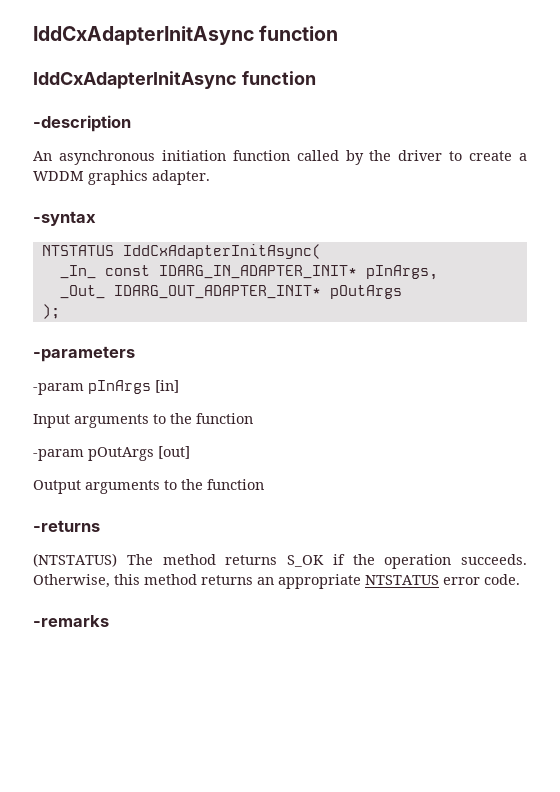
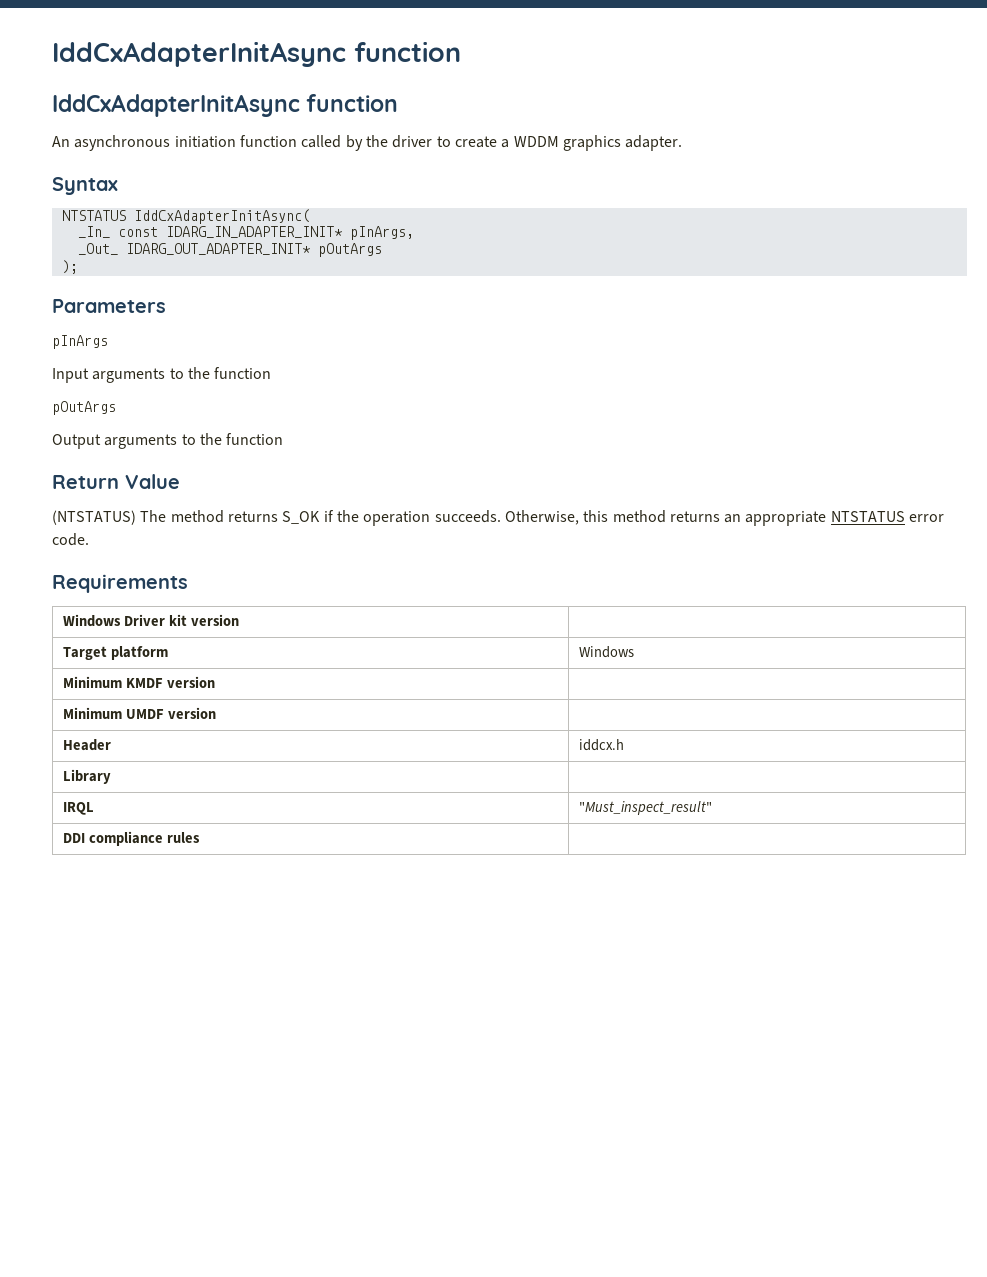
- -description
- -syntax
+ Syntax
- -parameters
- -param pInArgs [in]
+ Parameters
+ pInArgs
  Input arguments to the function
- -param pOutArgs [out]
+ pOutArgs
- -returns
+ Return Value
- -remarks
+ Requirements
+ Windows Driver kit version |
+ Target platform | Windows
+ Minimum KMDF version |
+ Minimum UMDF version |
+ Header | iddcx.h
+ Library |
+ IRQL | "Must_inspect_result"
+ DDI compliance rules |

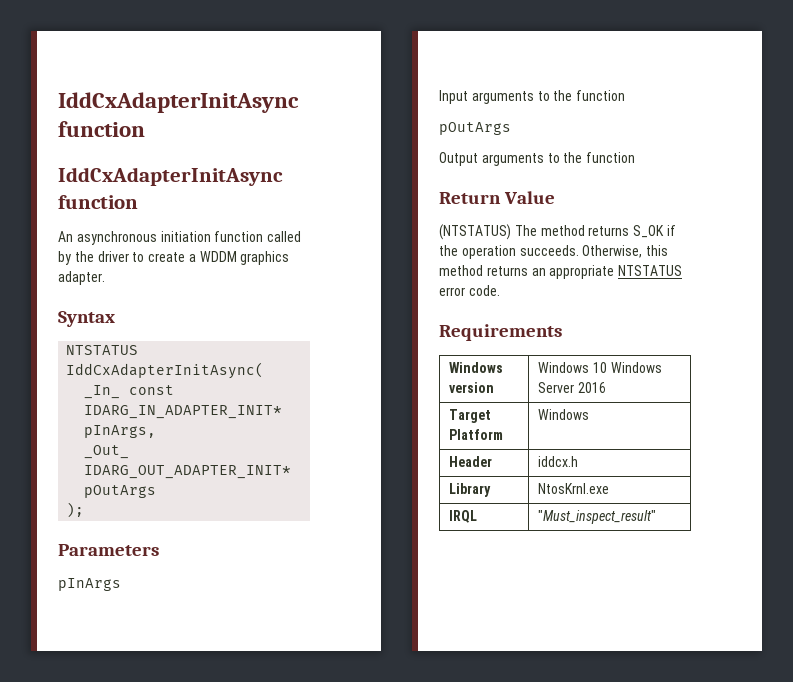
- Windows Driver kit version |
+ Windows version | Windows 10 Windows Server 2016
- Target platform | Windows
- Minimum KMDF version |
- Minimum UMDF version |
+ Target Platform | Windows
- Library |
+ Library | NtosKrnl.exe
- DDI compliance rules |

